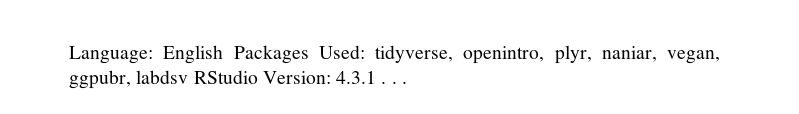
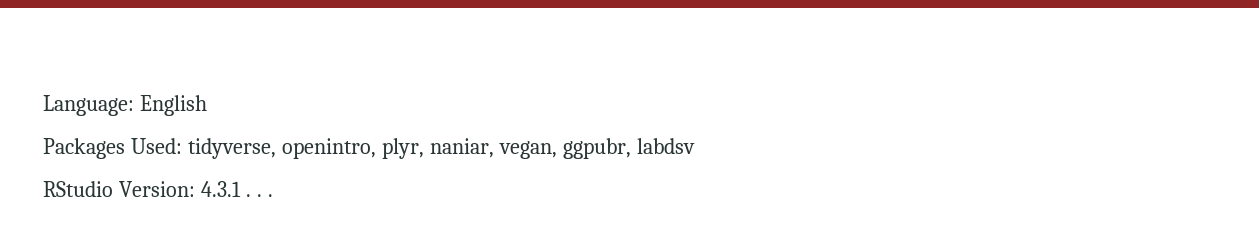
- Language: English Packages Used: tidyverse, openintro, plyr, naniar, vegan, ggpubr, labdsv RStudio Version: 4.3.1 . . .
+ Language: English
+ Packages Used: tidyverse, openintro, plyr, naniar, vegan, ggpubr, labdsv
+ RStudio Version: 4.3.1 . . .

